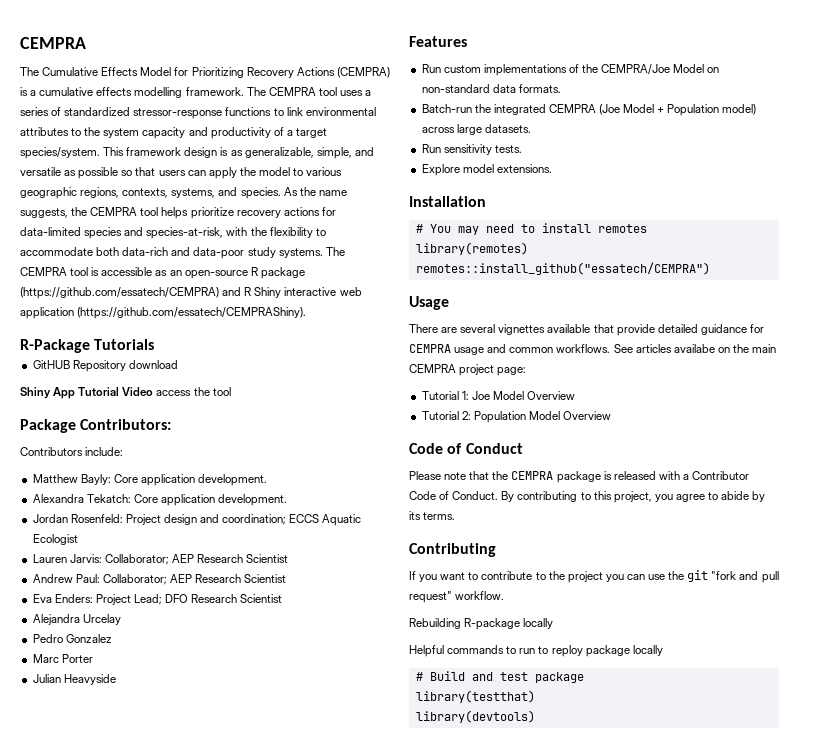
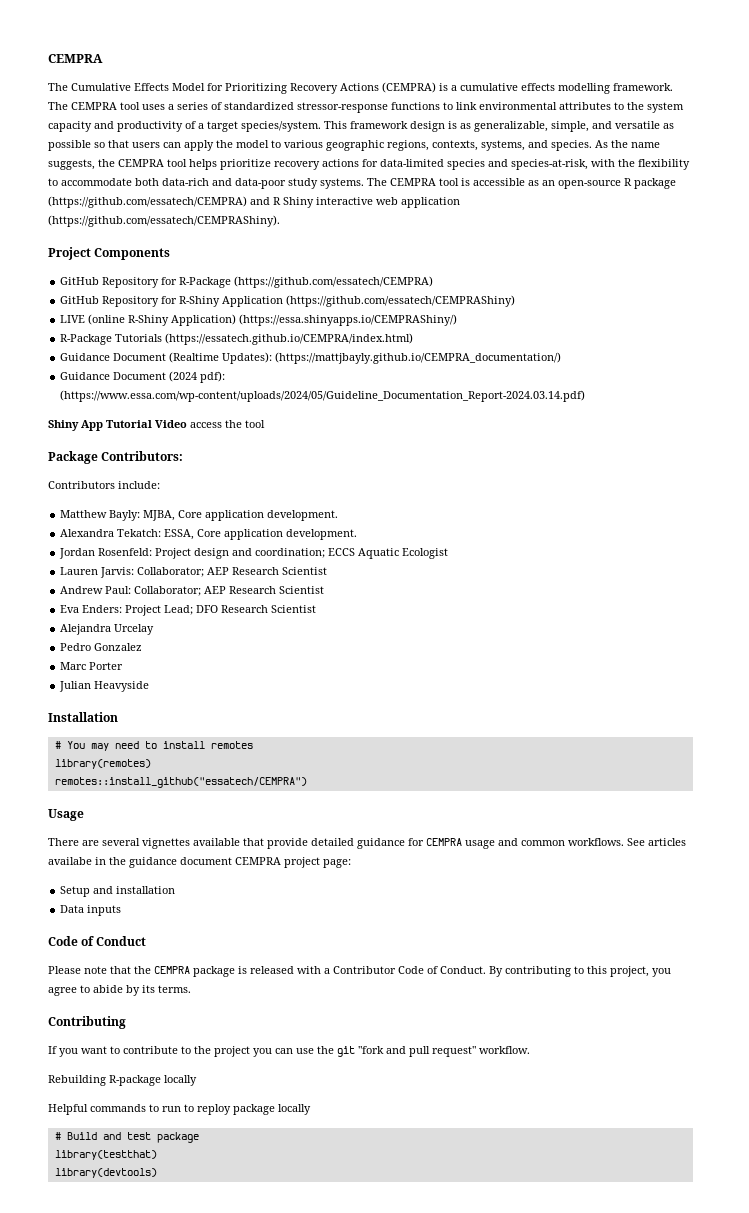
- R-Package Tutorials
- GitHUB Repository download
+ Project Components
+ GitHub Repository for R-Package (https://github.com/essatech/CEMPRA)
+ GitHub Repository for R-Shiny Application (https://github.com/essatech/CEMPRAShiny)
+ LIVE (online R-Shiny Application) (https://essa.shinyapps.io/CEMPRAShiny/)
+ R-Package Tutorials (https://essatech.github.io/CEMPRA/index.html)
+ Guidance Document (Realtime Updates): (https://mattjbayly.github.io/CEMPRA_documentation/)
+ Guidance Document (2024 pdf): (https://www.essa.com/wp-content/uploads/2024/05/Guideline_Documentation_Report-2024.03.14.pdf)
- Matthew Bayly: Core application development.
+ Matthew Bayly: MJBA, Core application development.
- Alexandra Tekatch: Core application development.
+ Alexandra Tekatch: ESSA, Core application development.
- Features
- Run custom implementations of the CEMPRA/Joe Model on non-standard data formats.
- Batch-run the integrated CEMPRA (Joe Model + Population model) across large datasets.
- Run sensitivity tests.
- Explore model extensions.
- See articles availabe on the main CEMPRA project page:
+ See articles availabe in the guidance document CEMPRA project page:
- Tutorial 1: Joe Model Overview
- Tutorial 2: Population Model Overview
+ Setup and installation
+ Data inputs

